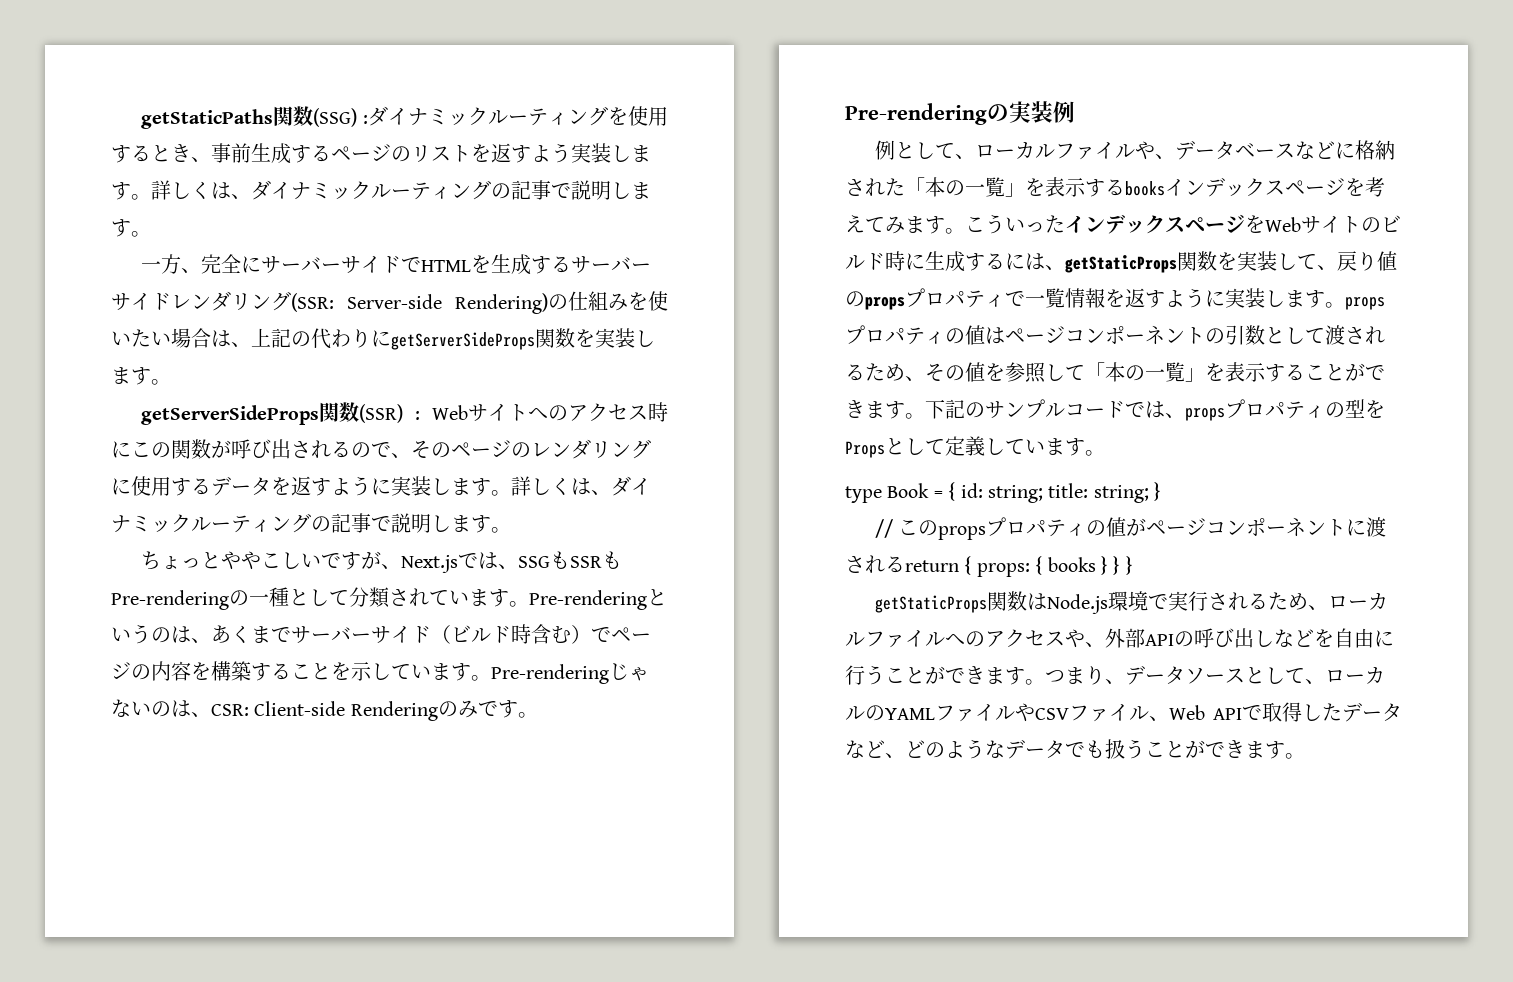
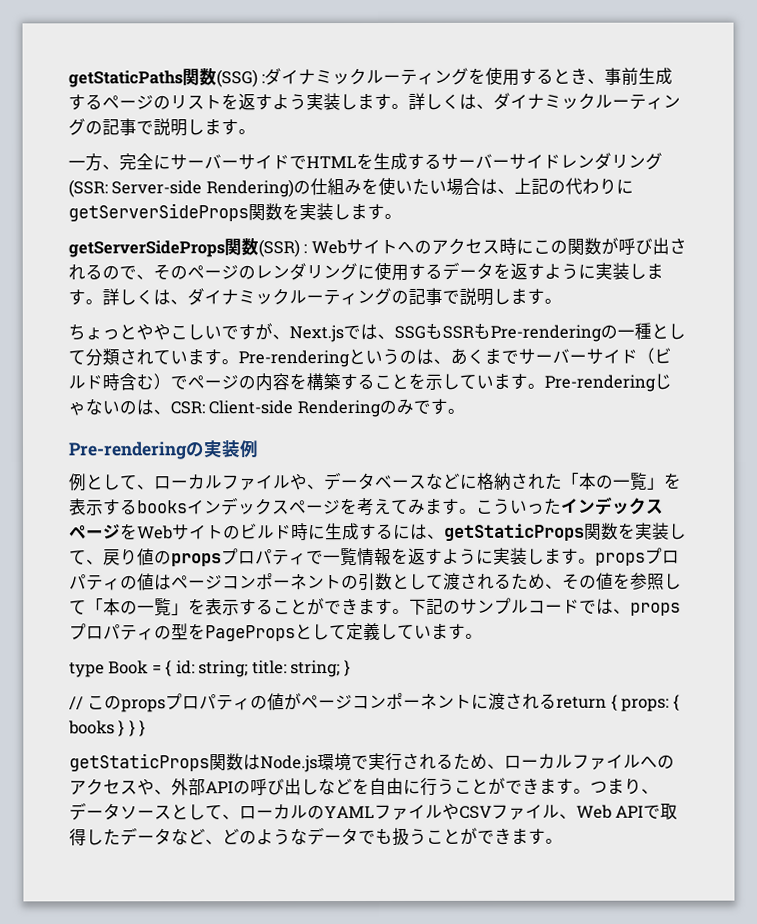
- 下記のサンプルコードでは、propsプロパティの型をPropsとして定義しています。
+ 下記のサンプルコードでは、propsプロパティの型をPagePropsとして定義しています。

